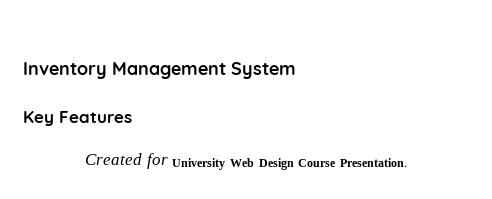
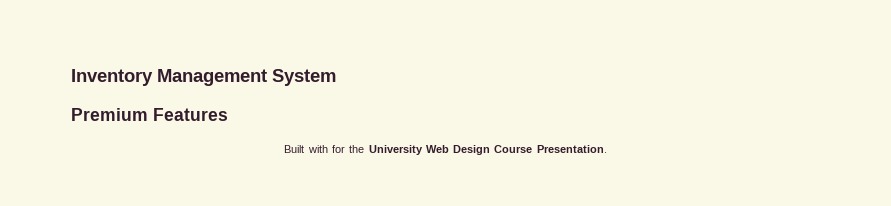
- Key Features
+ Premium Features
- Created for University Web Design Course Presentation.
+ Built with for the University Web Design Course Presentation.

